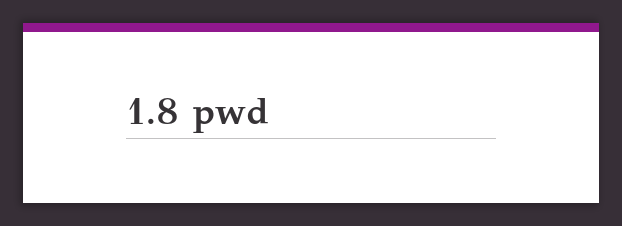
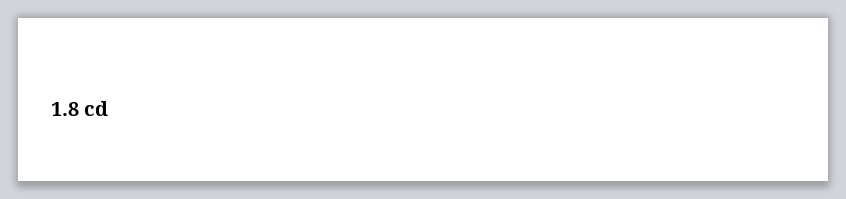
- 1.8 pwd
+ 1.8 cd

